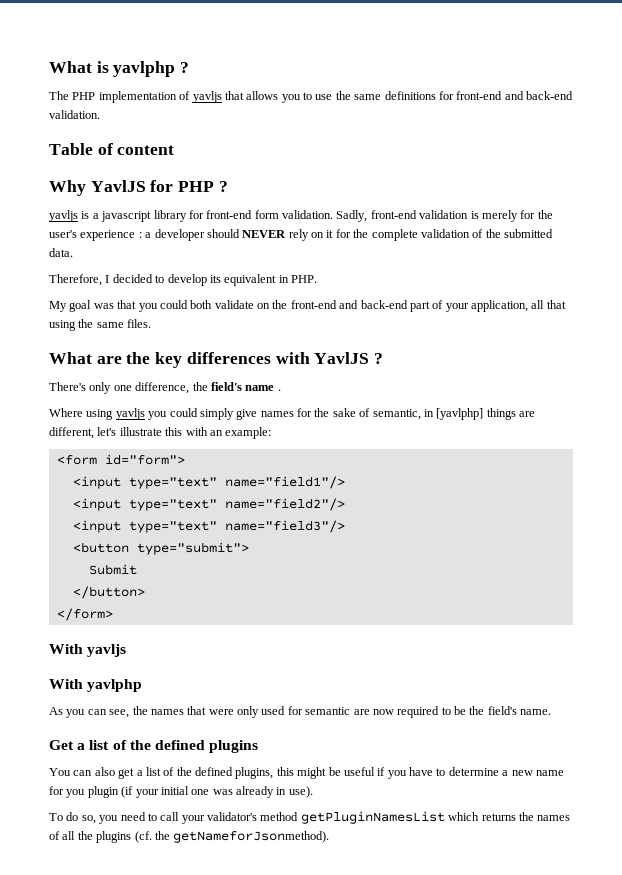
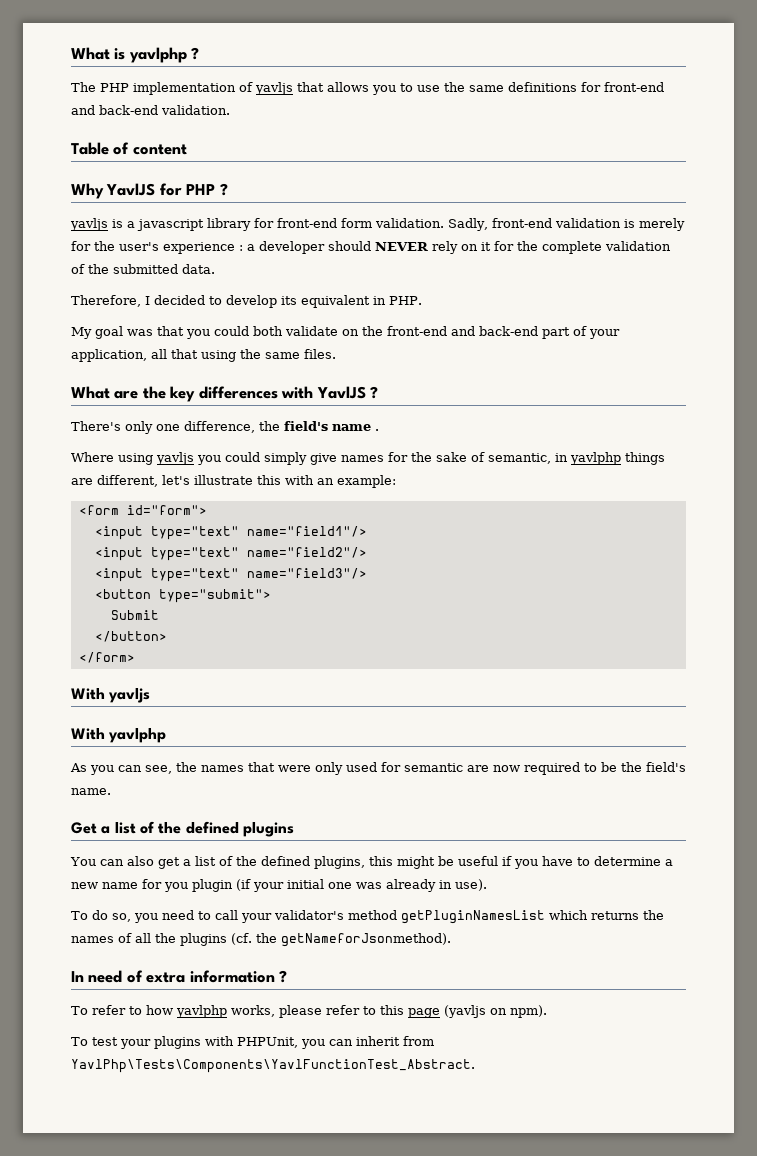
- Where using yavljs you could simply give names for the sake of semantic, in [yavlphp] things are different, let's illustrate this with an example:
+ Where using yavljs you could simply give names for the sake of semantic, in yavlphp things are different, let's illustrate this with an example:
+ In need of extra information ?
+ To refer to how yavlphp works, please refer to this page (yavljs on npm).
+ To test your plugins with PHPUnit, you can inherit from YavlPhp\Tests\Components\YavlFunctionTest_Abstract.

